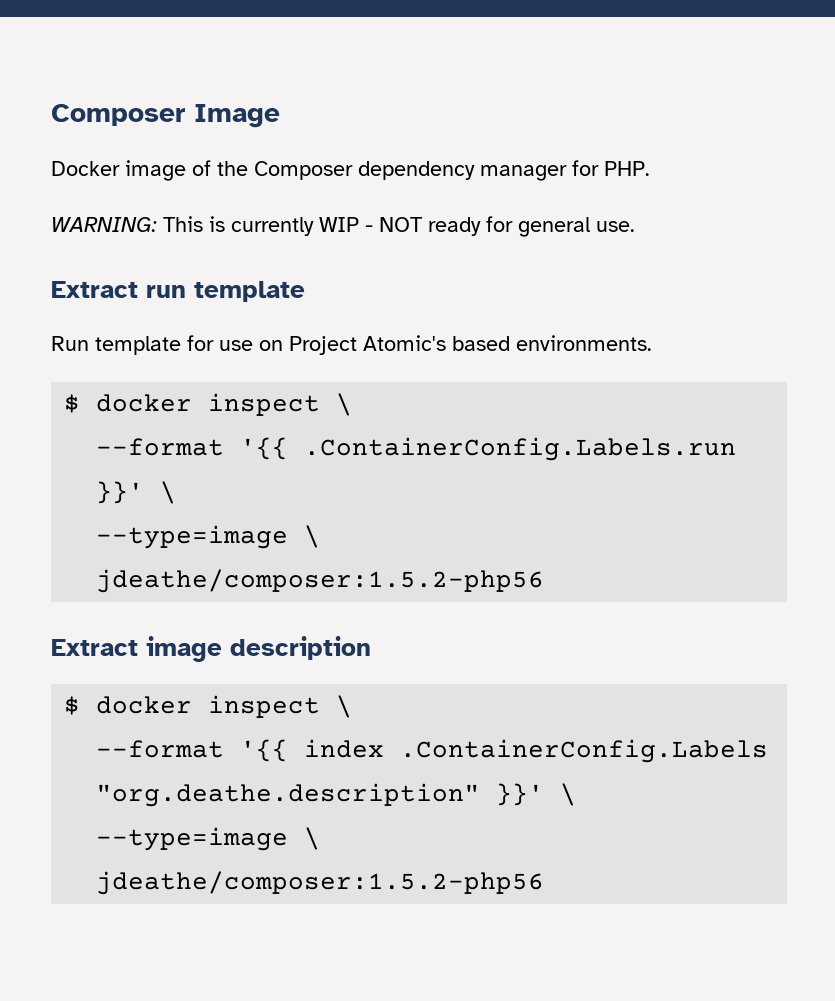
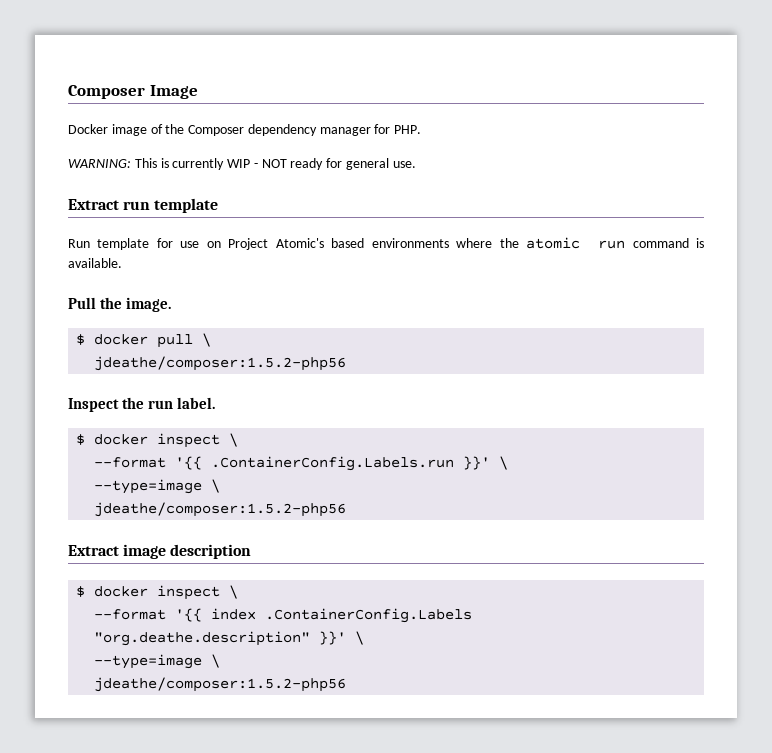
- Run template for use on Project Atomic's based environments.
+ Run template for use on Project Atomic's based environments where the atomic run command is available.
+ Pull the image.
+ $ docker pull \
+ jdeathe/composer:1.5.2-php56
+ Inspect the run label.

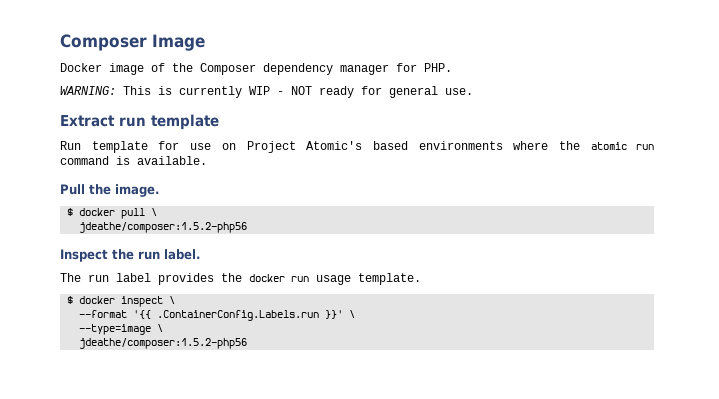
+ The run label provides the docker run usage template.
- Extract image description
- $ docker inspect \
- --format '{{ index .ContainerConfig.Labels "org.deathe.description" }}' \
- --type=image \
- jdeathe/composer:1.5.2-php56

